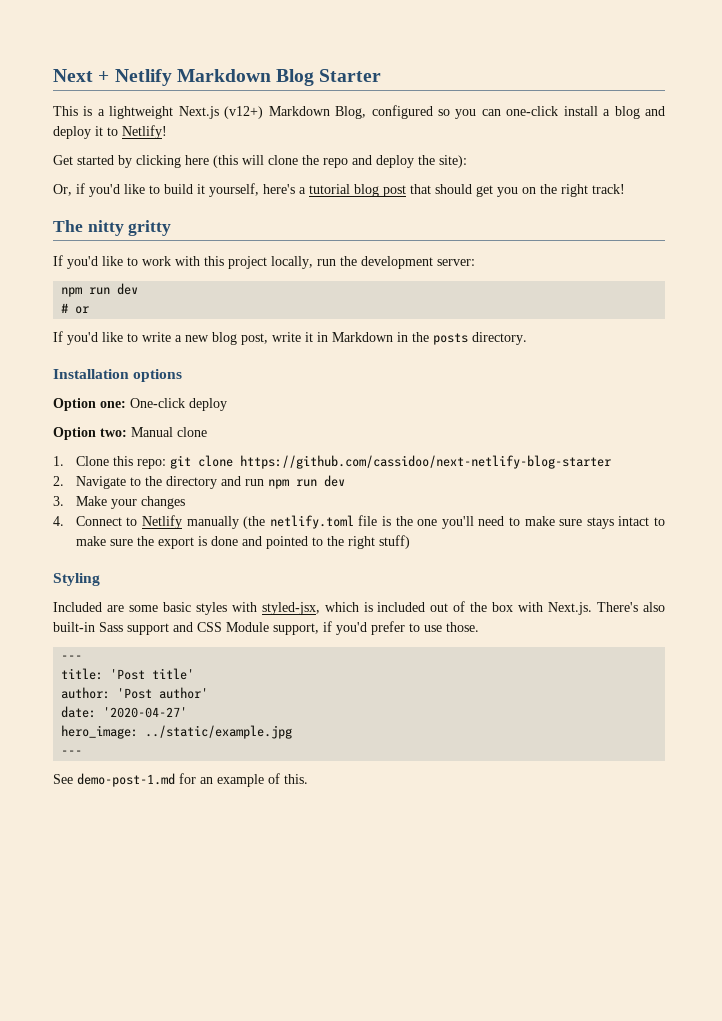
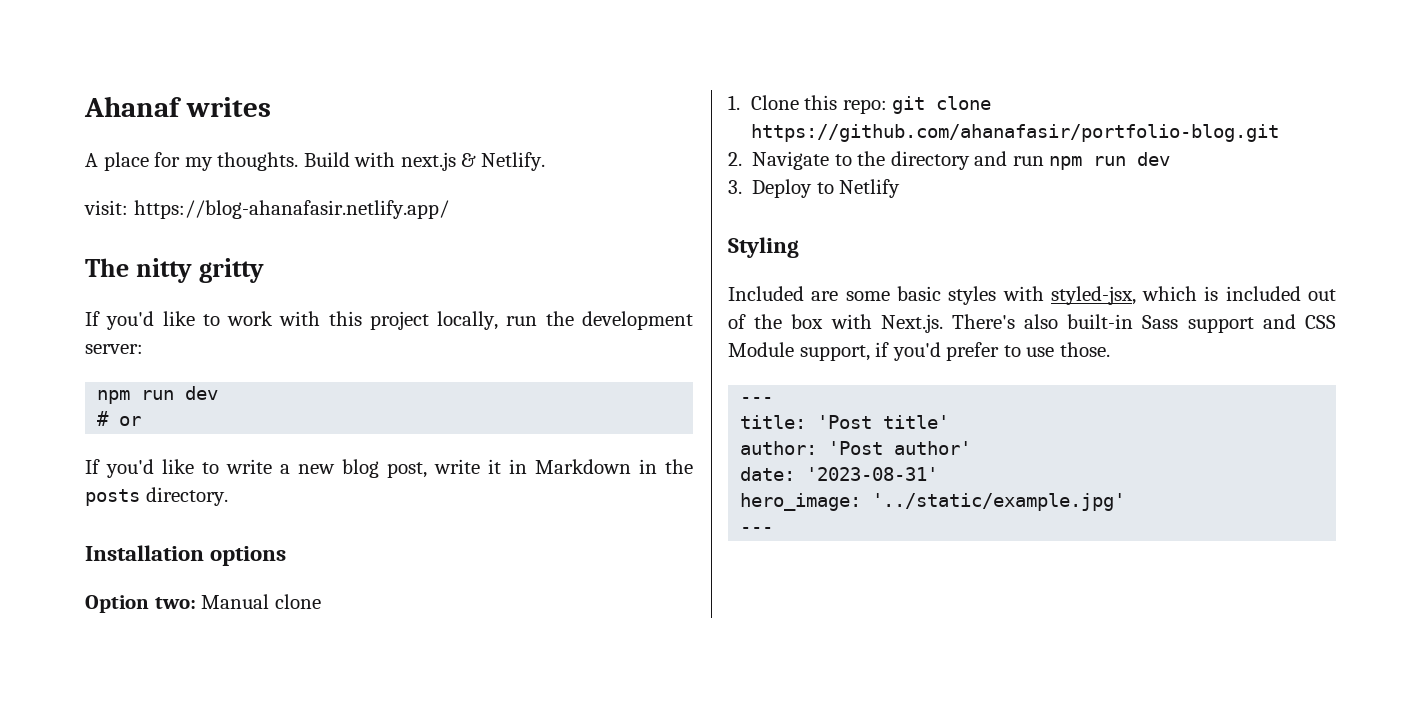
- Next + Netlify Markdown Blog Starter
- This is a lightweight Next.js (v12+) Markdown Blog, configured so you can one-click install a blog and deploy it to Netlify!
- Get started by clicking here (this will clone the repo and deploy the site):
- Or, if you'd like to build it yourself, here's a tutorial blog post that should get you on the right track!
+ Ahanaf writes
+ A place for my thoughts. Build with next.js & Netlify.
+ visit: https://blog-ahanafasir.netlify.app/
- Option one: One-click deploy
- 1. Clone this repo: git clone https://github.com/cassidoo/next-netlify-blog-starter
+ 1. Clone this repo: git clone https://github.com/ahanafasir/portfolio-blog.git
- 3. Make your changes
- 4. Connect to Netlify manually (the netlify.toml file is the one you'll need to make sure stays intact to make sure the export is done and pointed to the right stuff)
+ 3. Deploy to Netlify
- date: '2020-04-27'
+ date: '2023-08-31'
- hero_image: ../static/example.jpg
+ hero_image: '../static/example.jpg'
  ---
- See demo-post-1.md for an example of this.

